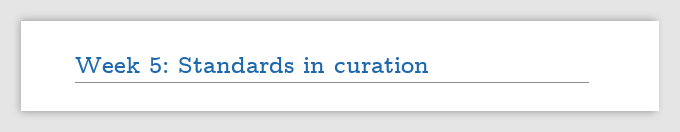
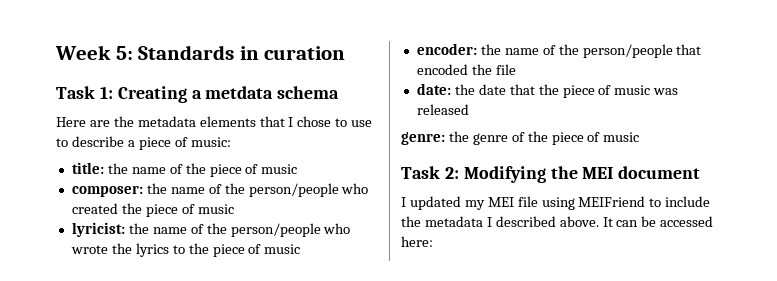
+ Task 1: Creating a metdata schema
+ Here are the metadata elements that I chose to use to describe a piece of music:
+ title: the name of the piece of music
+ composer: the name of the person/people who created the piece of music
+ lyricist: the name of the person/people who wrote the lyrics to the piece of music
+ encoder: the name of the person/people that encoded the file
+ date: the date that the piece of music was released
+ genre: the genre of the piece of music
+ Task 2: Modifying the MEI document
+ I updated my MEI file using MEIFriend to include the metadata I described above. It can be accessed here:

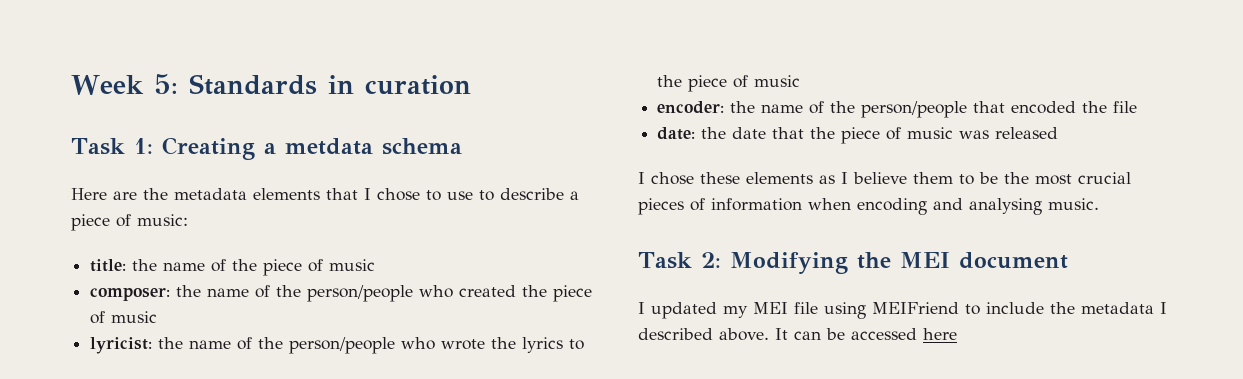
- genre: the genre of the piece of music
+ I chose these elements as I believe them to be the most crucial pieces of information when encoding and analysing music.
- It can be accessed here:
+ It can be accessed here

